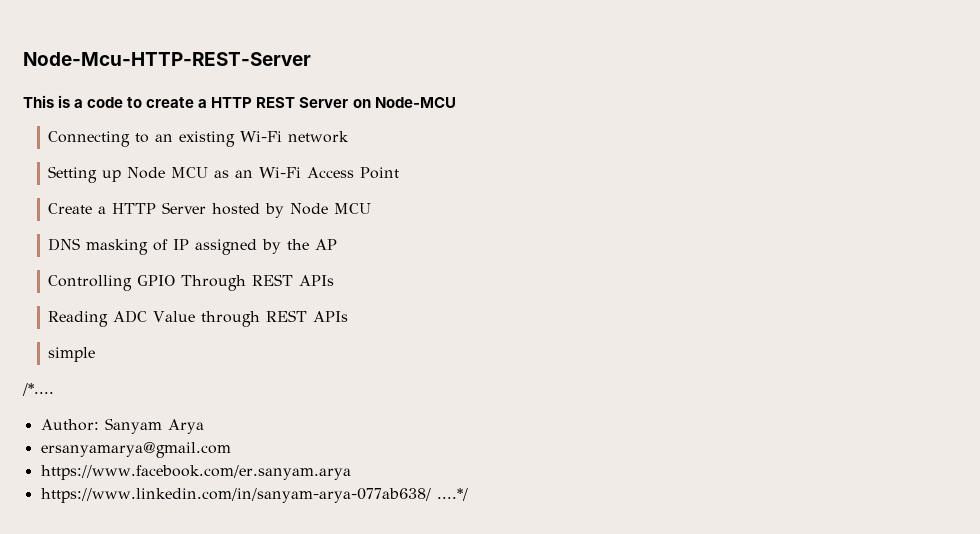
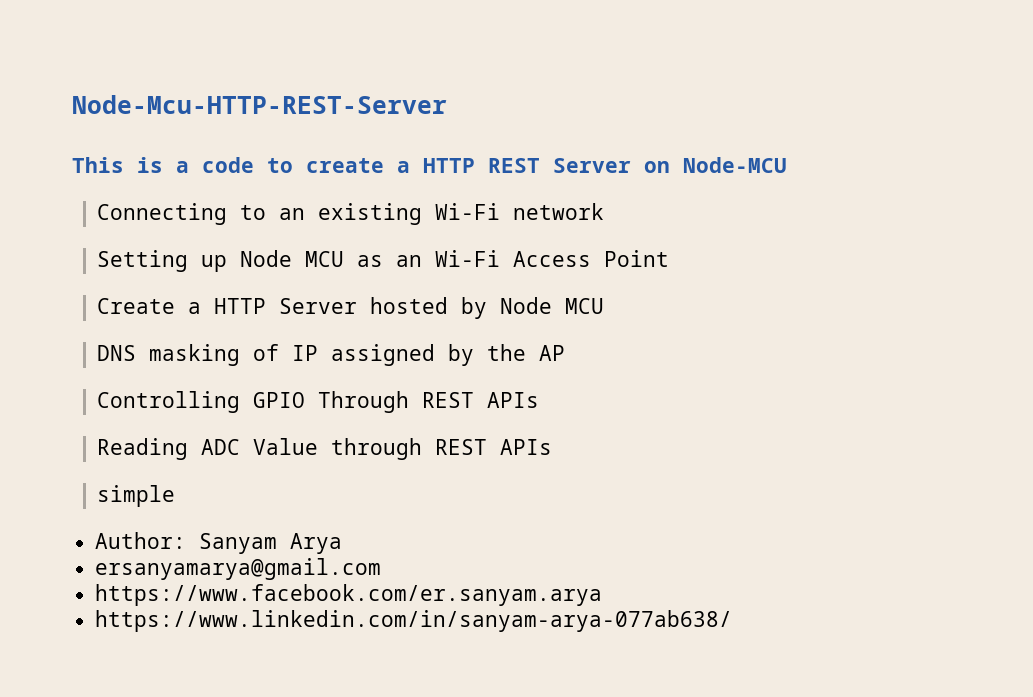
- /*....
- https://www.linkedin.com/in/sanyam-arya-077ab638/ ....*/
+ https://www.linkedin.com/in/sanyam-arya-077ab638/

